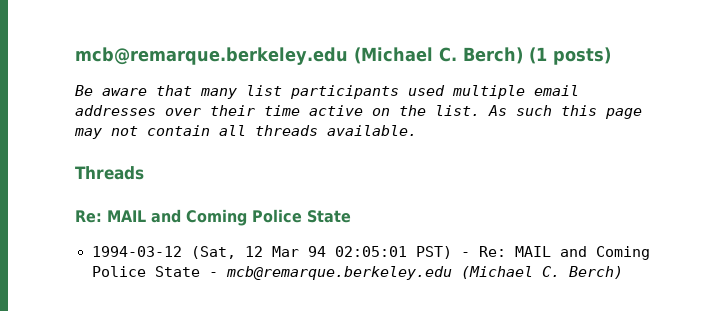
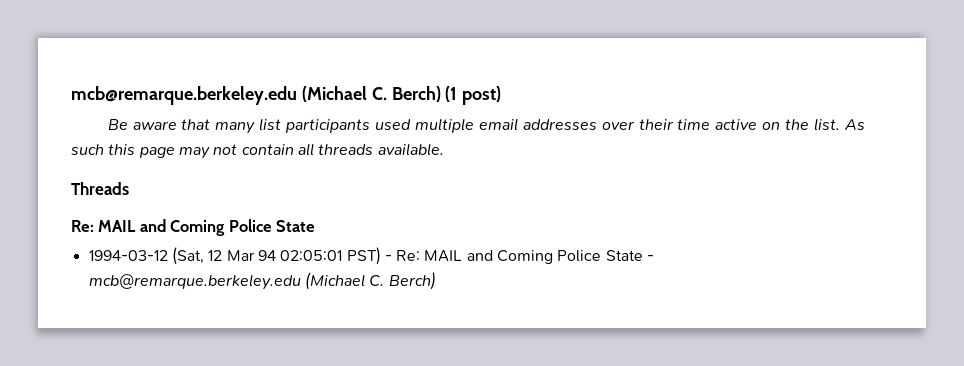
- mcb@remarque.berkeley.edu (Michael C. Berch) (1 posts)
+ mcb@remarque.berkeley.edu (Michael C. Berch) (1 post)

